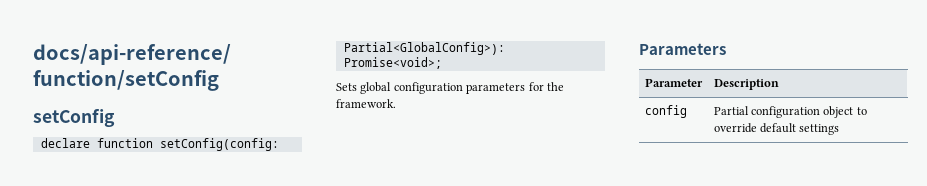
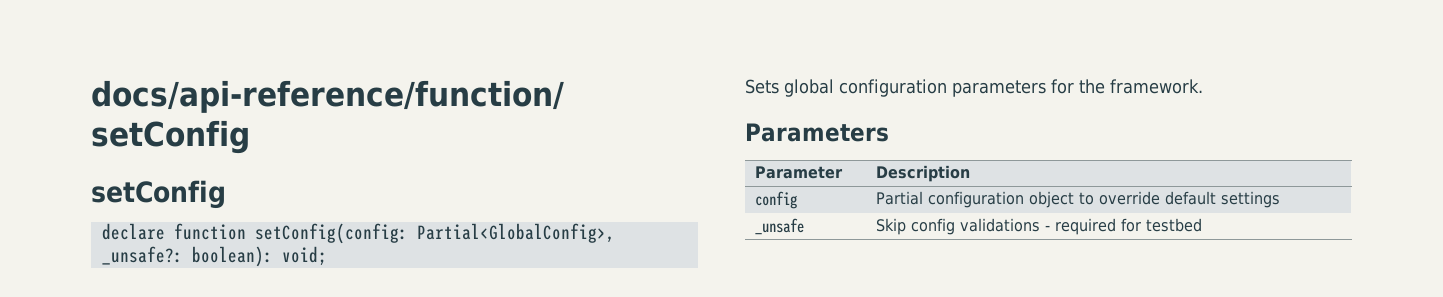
- declare function setConfig(config: Partial<GlobalConfig>): Promise<void>;
+ declare function setConfig(config: Partial<GlobalConfig>, _unsafe?: boolean): void;
+ _unsafe | Skip config validations - required for testbed

